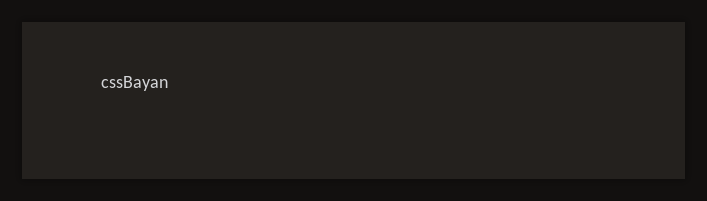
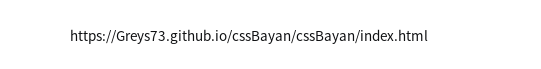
- cssBayan
+ https://Greys73.github.io/cssBayan/cssBayan/index.html

